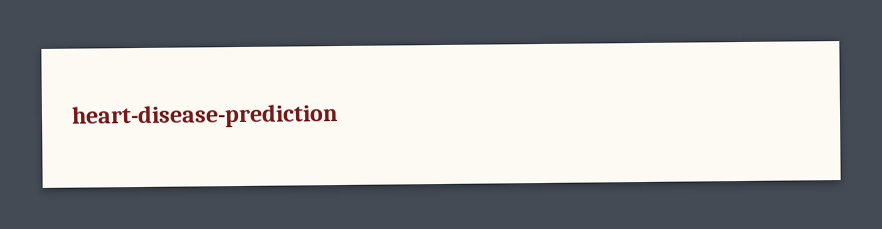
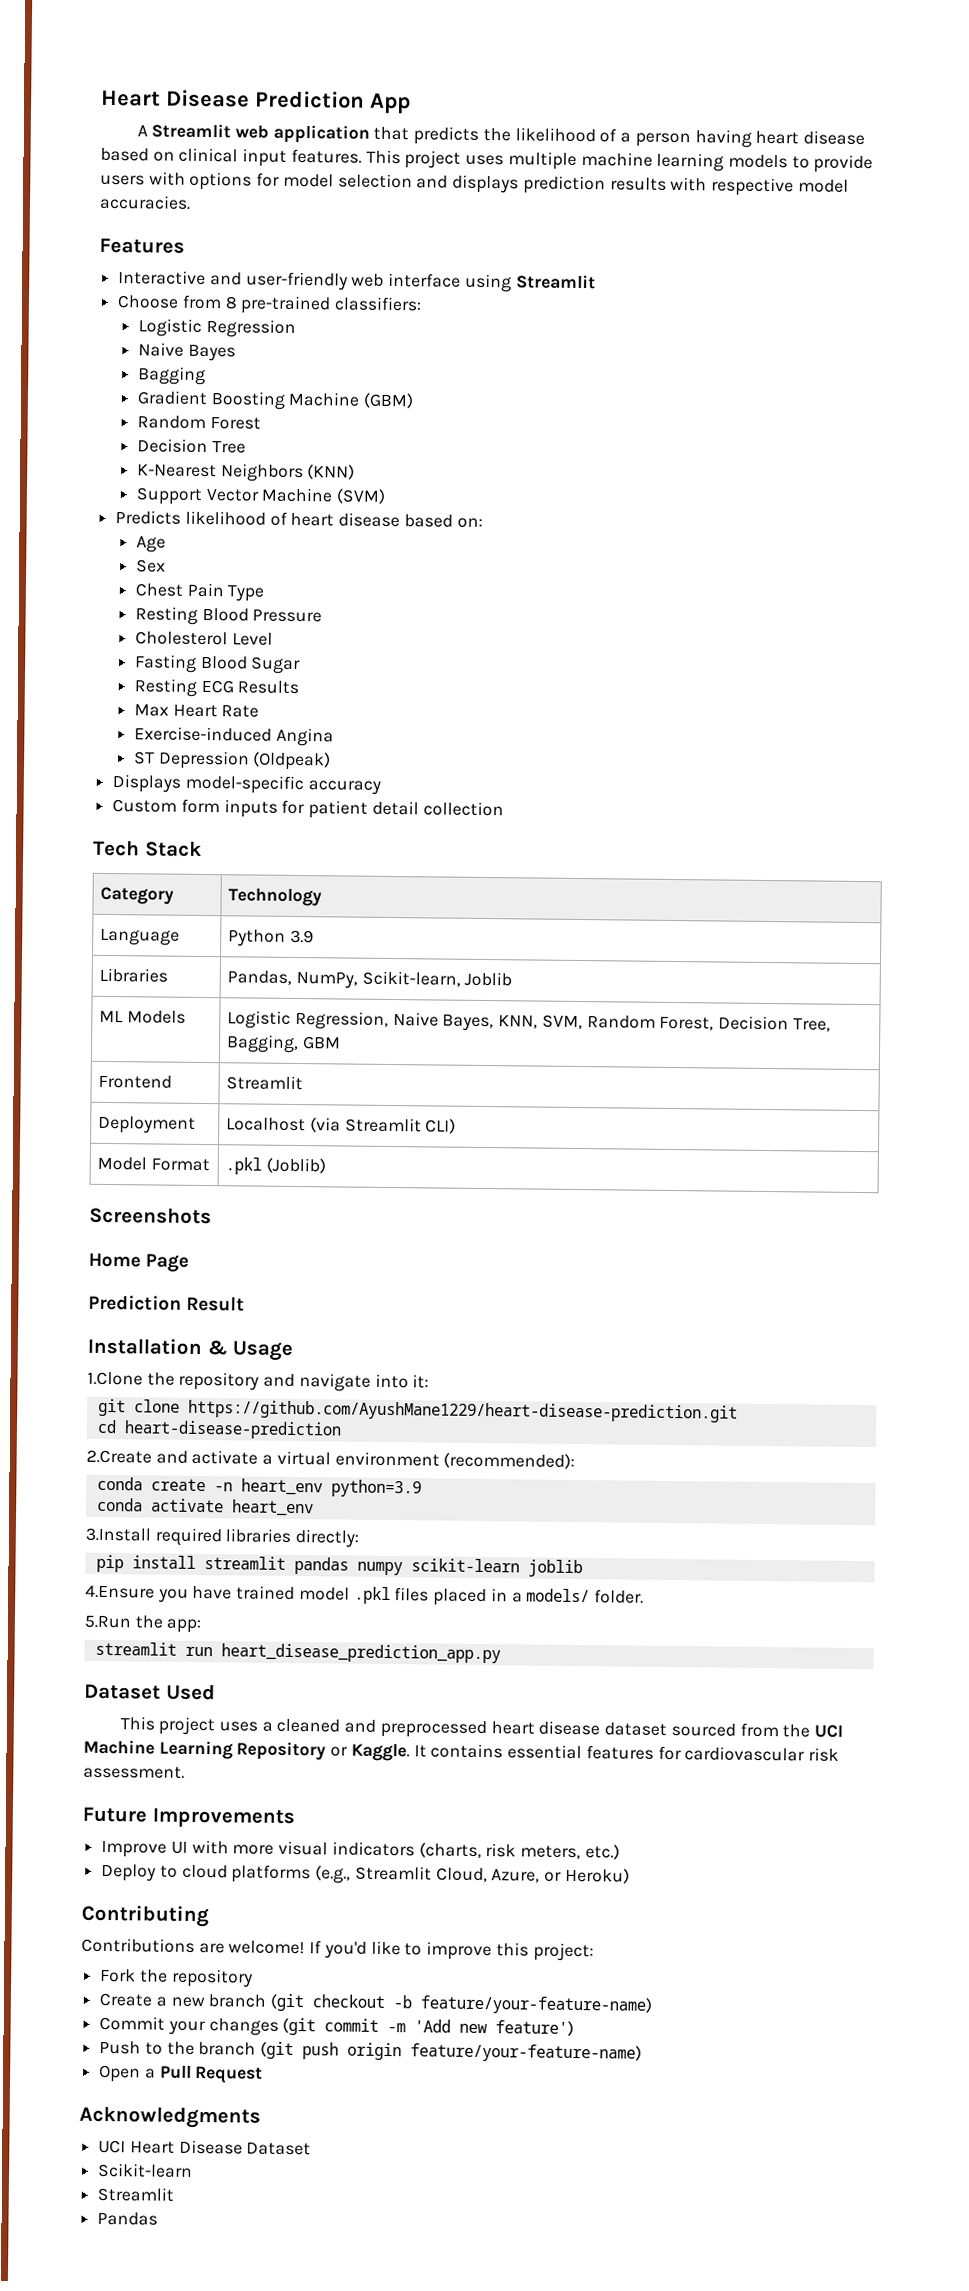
- heart-disease-prediction
+ Heart Disease Prediction App
+ A Streamlit web application that predicts the likelihood of a person having heart disease based on clinical input features. This project uses multiple machine learning models to provide users with options for model selection and displays prediction results with respective model accuracies.
+ Features
+ Interactive and user-friendly web interface using Streamlit
+ Choose from 8 pre-trained classifiers:
+ Logistic Regression
+ Naive Bayes
+ Bagging
+ Gradient Boosting Machine (GBM)
+ Random Forest
+ Decision Tree
+ K-Nearest Neighbors (KNN)
+ Support Vector Machine (SVM)
+ Predicts likelihood of heart disease based on:
+ Age
+ Sex
+ Chest Pain Type
+ Resting Blood Pressure
+ Cholesterol Level
+ Fasting Blood Sugar
+ Resting ECG Results
+ Max Heart Rate
+ Exercise-induced Angina
+ ST Depression (Oldpeak)
+ Displays model-specific accuracy
+ Custom form inputs for patient detail collection
+ Tech Stack
+ Category | Technology
+ Language | Python 3.9
+ Libraries | Pandas, NumPy, Scikit-learn, Joblib
+ ML Models | Logistic Regression, Naive Bayes, KNN, SVM, Random Forest, Decision Tree, Bagging, GBM
+ Frontend | Streamlit
+ Deployment | Localhost (via Streamlit CLI)
+ Model Format | .pkl (Joblib)
+ Screenshots
+ Home Page
+ Prediction Result
+ Installation & Usage
+ 1.Clone the repository and navigate into it:
+ git clone https://github.com/AyushMane1229/heart-disease-prediction.git
+ cd heart-disease-prediction
+ 2.Create and activate a virtual environment (recommended):
+ conda create -n heart_env python=3.9
+ conda activate heart_env
+ 3.Install required libraries directly:
+ pip install streamlit pandas numpy scikit-learn joblib
+ 4.Ensure you have trained model .pkl files placed in a models/ folder.
+ 5.Run the app:
+ streamlit run heart_disease_prediction_app.py
+ Dataset Used
+ This project uses a cleaned and preprocessed heart disease dataset sourced from the UCI Machine Learning Repository or Kaggle. It contains essential features for cardiovascular risk assessment.
+ Future Improvements
+ Improve UI with more visual indicators (charts, risk meters, etc.)
+ Deploy to cloud platforms (e.g., Streamlit Cloud, Azure, or Heroku)
+ Contributing
+ Contributions are welcome! If you'd like to improve this project:
+ Fork the repository
+ Create a new branch (git checkout -b feature/your-feature-name)
+ Commit your changes (git commit -m 'Add new feature')
+ Push to the branch (git push origin feature/your-feature-name)
+ Open a Pull Request
+ Acknowledgments
+ UCI Heart Disease Dataset
+ Scikit-learn
+ Streamlit
+ Pandas

